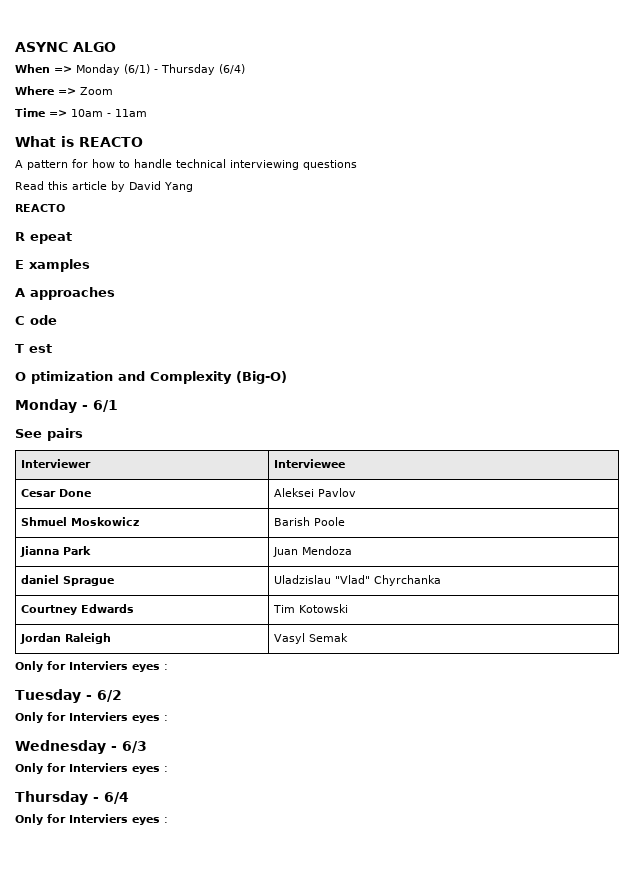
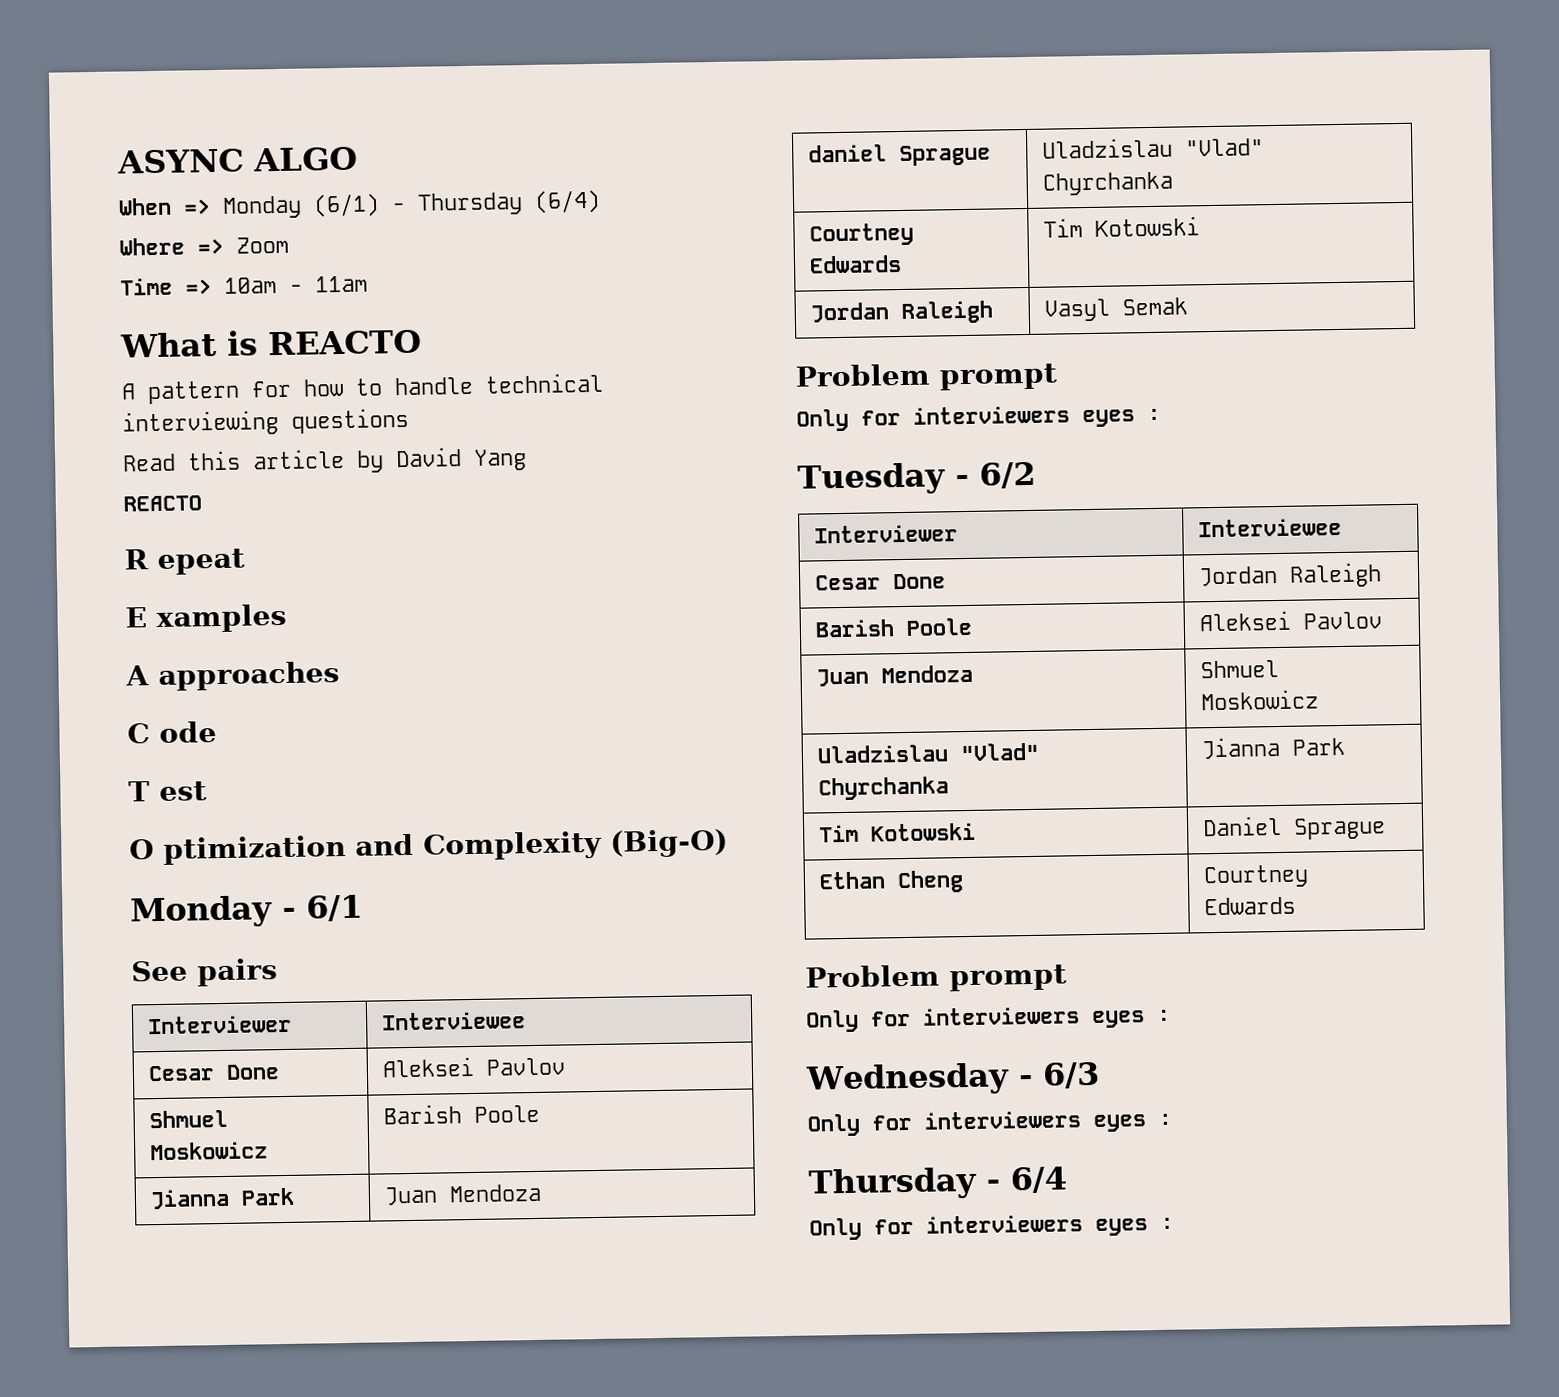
  Jordan Raleigh | Vasyl Semak
- Only for Interviers eyes :
+ Problem prompt
+ Only for interviewers eyes :
  Tuesday - 6/2
- Only for Interviers eyes :
+ Interviewer | Interviewee
+ Cesar Done | Jordan Raleigh
+ Barish Poole | Aleksei Pavlov
+ Juan Mendoza | Shmuel Moskowicz
+ Uladzislau "Vlad" Chyrchanka | Jianna Park
+ Tim Kotowski | Daniel Sprague
+ Ethan Cheng | Courtney Edwards
+ Problem prompt
+ Only for interviewers eyes :
  Wednesday - 6/3
- Only for Interviers eyes :
+ Only for interviewers eyes :
  Thursday - 6/4
- Only for Interviers eyes :
+ Only for interviewers eyes :

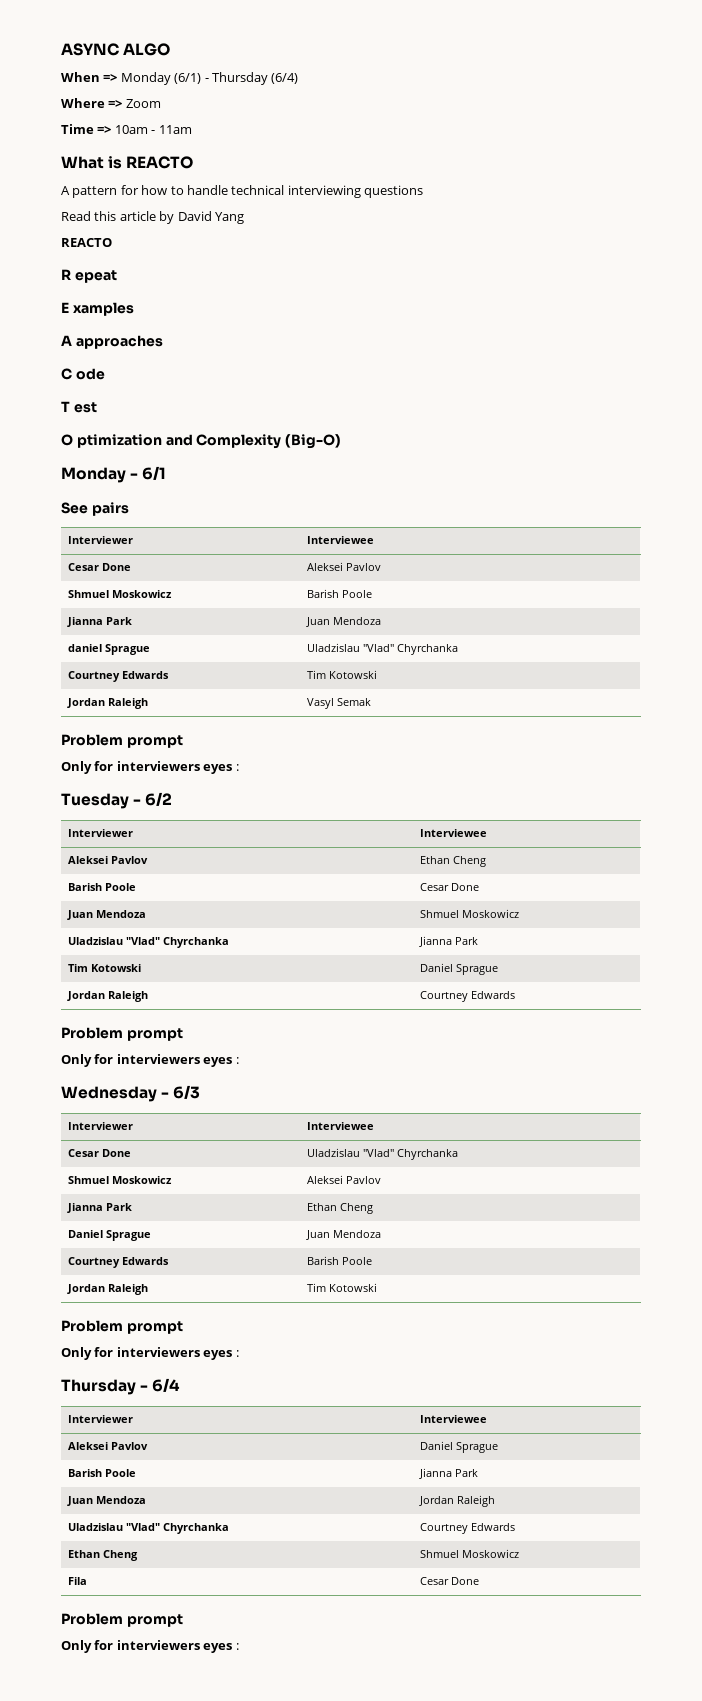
- Cesar Done | Jordan Raleigh
- Barish Poole | Aleksei Pavlov
+ Aleksei Pavlov | Ethan Cheng
+ Barish Poole | Cesar Done
- Ethan Cheng | Courtney Edwards
+ Jordan Raleigh | Courtney Edwards
  Wednesday - 6/3
+ Interviewer | Interviewee
+ Cesar Done | Uladzislau "Vlad" Chyrchanka
+ Shmuel Moskowicz | Aleksei Pavlov
+ Jianna Park | Ethan Cheng
+ Daniel Sprague | Juan Mendoza
+ Courtney Edwards | Barish Poole
+ Jordan Raleigh | Tim Kotowski
+ Problem prompt
  Thursday - 6/4
+ Interviewer | Interviewee
+ Aleksei Pavlov | Daniel Sprague
+ Barish Poole | Jianna Park
+ Juan Mendoza | Jordan Raleigh
+ Uladzislau "Vlad" Chyrchanka | Courtney Edwards
+ Ethan Cheng | Shmuel Moskowicz
+ Fila | Cesar Done
+ Problem prompt

